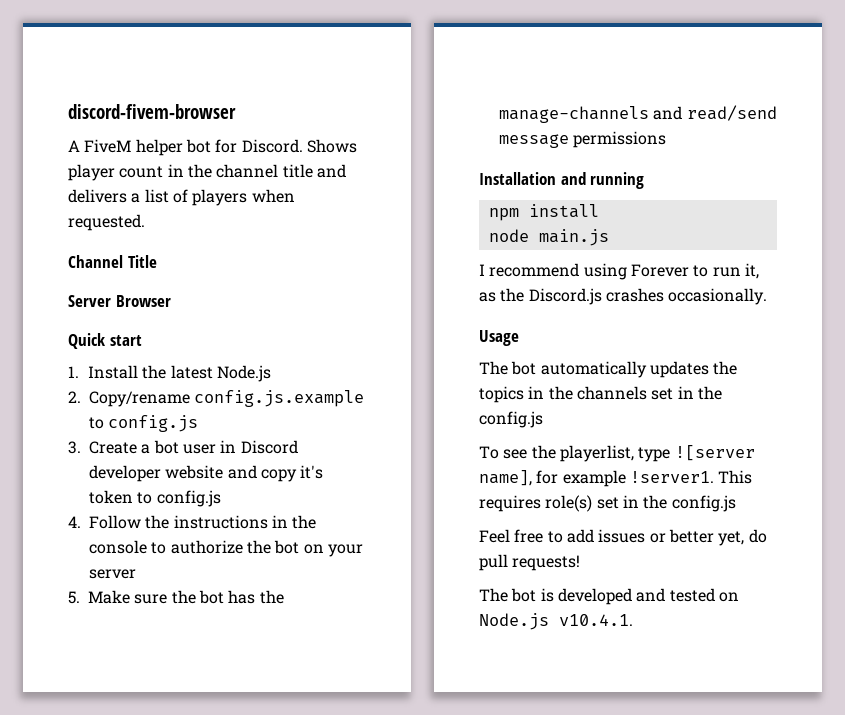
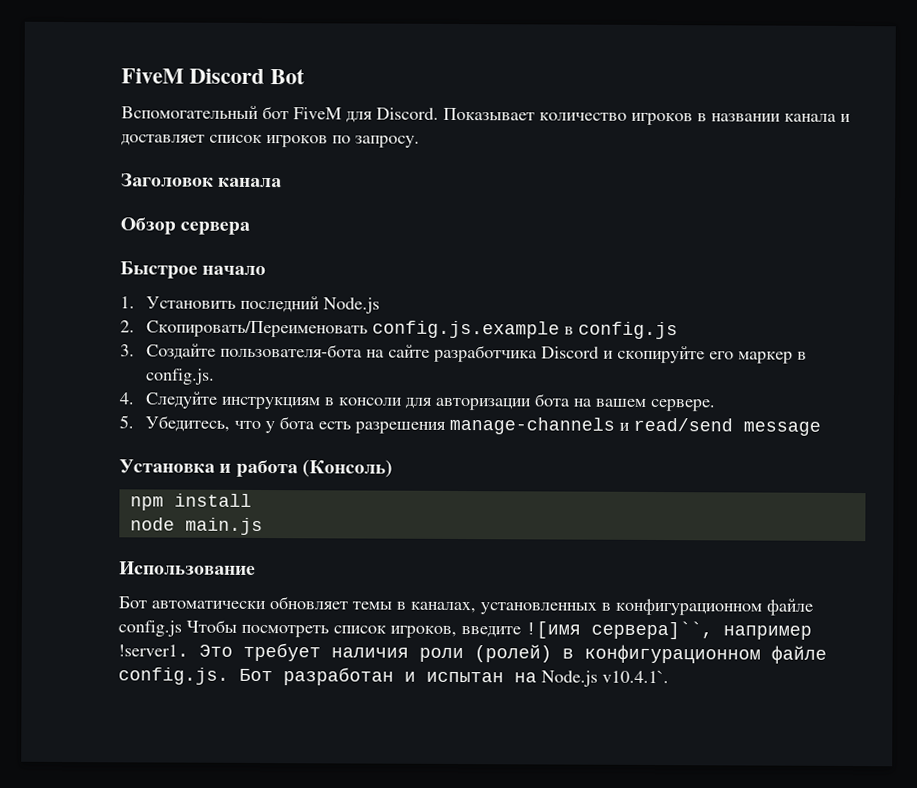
- discord-fivem-browser
- A FiveM helper bot for Discord. Shows player count in the channel title and delivers a list of players when requested.
- Channel Title
- Server Browser
- Quick start
- 1. Install the latest Node.js
+ FiveM Discord Bot
+ Вспомогательный бот FiveM для Discord. Показывает количество игроков в названии канала и доставляет список игроков по запросу.
+ Заголовок канала
+ Обзор сервера
+ Быстрое начало
+ 1. Установить последний Node.js
- 2. Copy/rename config.js.example to config.js
+ 2. Скопировать/Переименовать config.js.example в config.js
- 3. Create a bot user in Discord developer website and copy it's token to config.js
- 4. Follow the instructions in the console to authorize the bot on your server
- 5. Make sure the bot has the manage-channels and read/send message permissions
- Installation and running
+ 3. Создайте пользователя-бота на сайте разработчика Discord и скопируйте его маркер в config.js.
+ 4. Следуйте инструкциям в консоли для авторизации бота на вашем сервере.
+ 5. Убедитесь, что у бота есть разрешения manage-channels и read/send message
+ Установка и работа (Консоль)
  npm install
  node main.js
- I recommend using Forever to run it, as the Discord.js crashes occasionally.
- Usage
- The bot automatically updates the topics in the channels set in the config.js
- To see the playerlist, type ![server name], for example !server1. This requires role(s) set in the config.js
- Feel free to add issues or better yet, do pull requests!
- The bot is developed and tested on Node.js v10.4.1.
+ Использование
+ Бот автоматически обновляет темы в каналах, установленных в конфигурационном файле config.js Чтобы посмотреть список игроков, введите ![имя сервера]``, например !server1. Это требует наличия роли (ролей) в конфигурационном файле config.js. Бот разработан и испытан на Node.js v10.4.1`.

